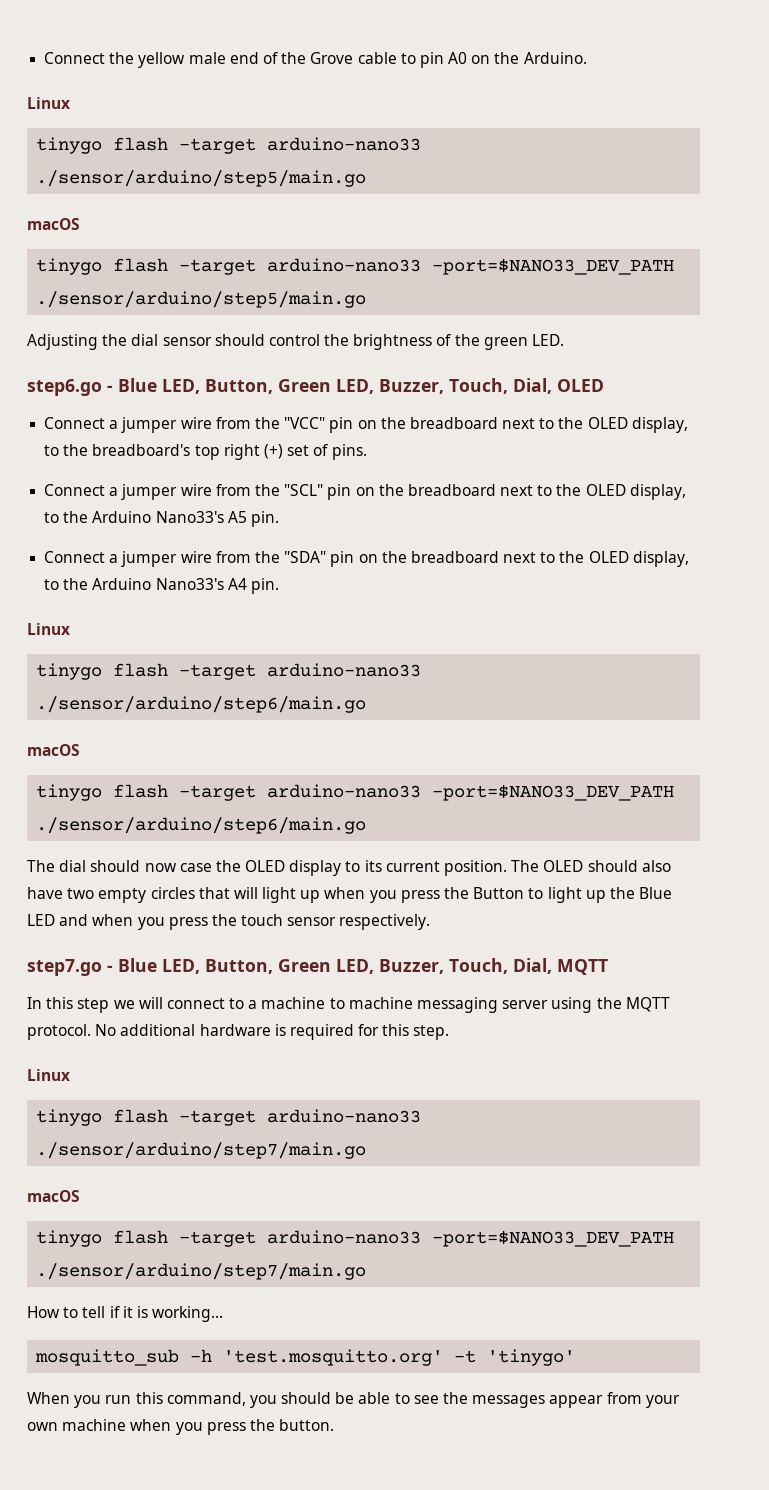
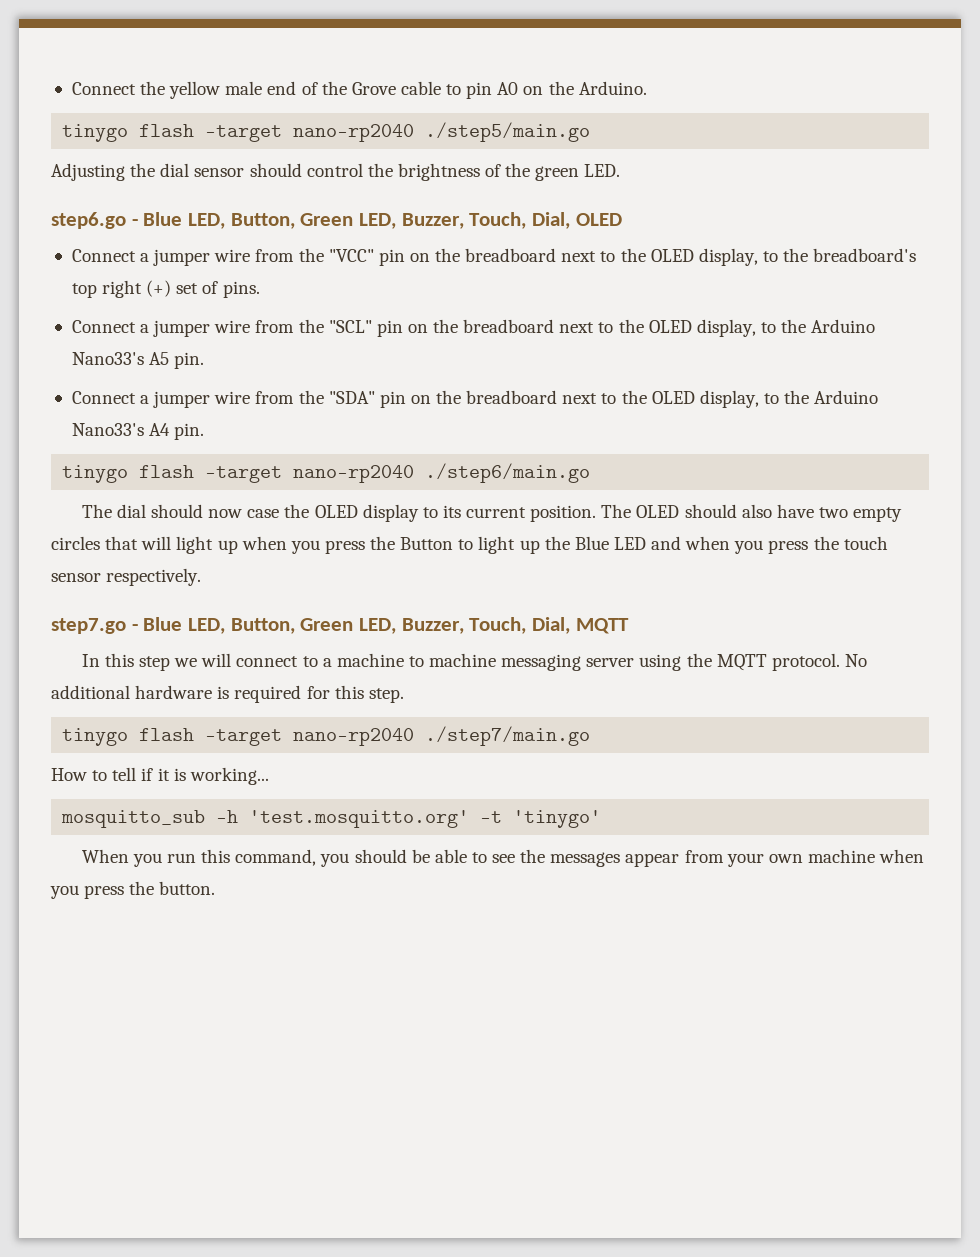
  Connect the yellow male end of the Grove cable to pin A0 on the Arduino.
- Linux
- tinygo flash -target arduino-nano33 ./sensor/arduino/step5/main.go
- macOS
- tinygo flash -target arduino-nano33 -port=$NANO33_DEV_PATH ./sensor/arduino/step5/main.go
+ tinygo flash -target nano-rp2040 ./step5/main.go
  Connect a jumper wire from the "SDA" pin on the breadboard next to the OLED display, to the Arduino Nano33's A4 pin.
- Linux
- tinygo flash -target arduino-nano33 ./sensor/arduino/step6/main.go
- macOS
- tinygo flash -target arduino-nano33 -port=$NANO33_DEV_PATH ./sensor/arduino/step6/main.go
+ tinygo flash -target nano-rp2040 ./step6/main.go
  No additional hardware is required for this step.
- Linux
- tinygo flash -target arduino-nano33 ./sensor/arduino/step7/main.go
- macOS
- tinygo flash -target arduino-nano33 -port=$NANO33_DEV_PATH ./sensor/arduino/step7/main.go
+ tinygo flash -target nano-rp2040 ./step7/main.go

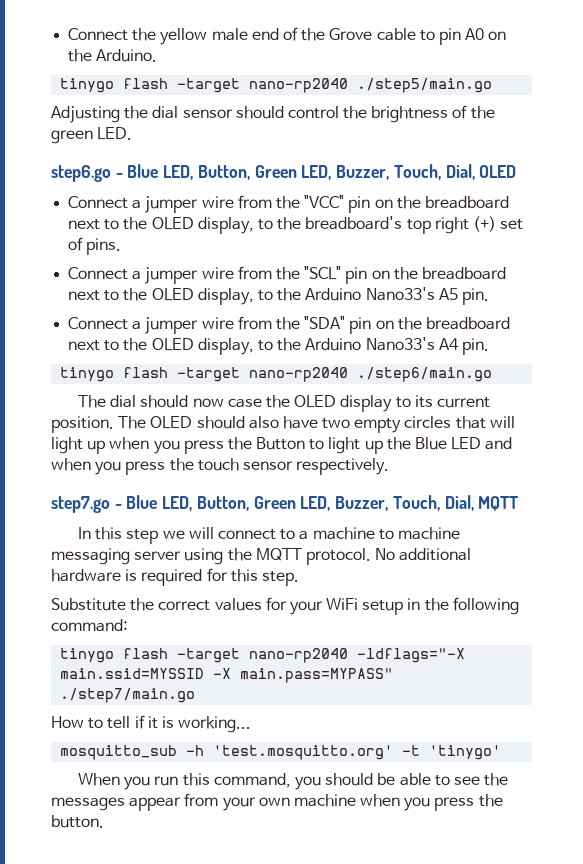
- tinygo flash -target nano-rp2040 ./step7/main.go
+ Substitute the correct values for your WiFi setup in the following command:
+ tinygo flash -target nano-rp2040 -ldflags="-X main.ssid=MYSSID -X main.pass=MYPASS" ./step7/main.go

